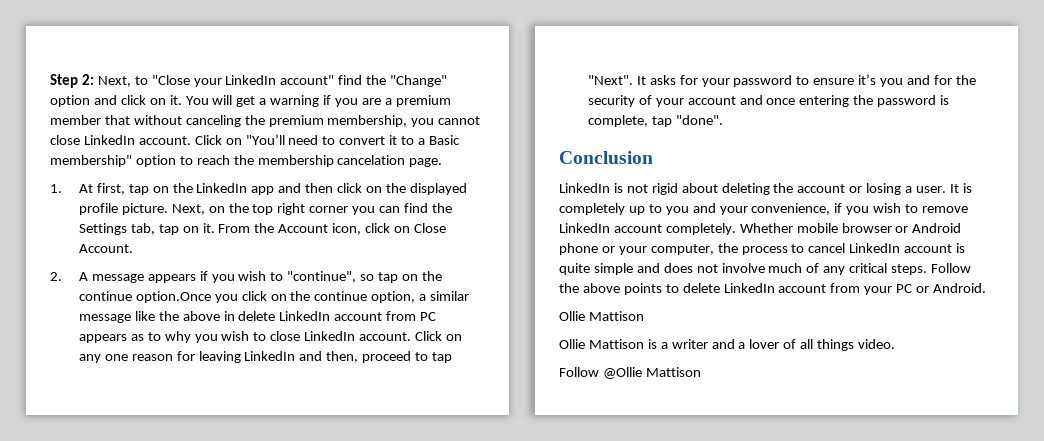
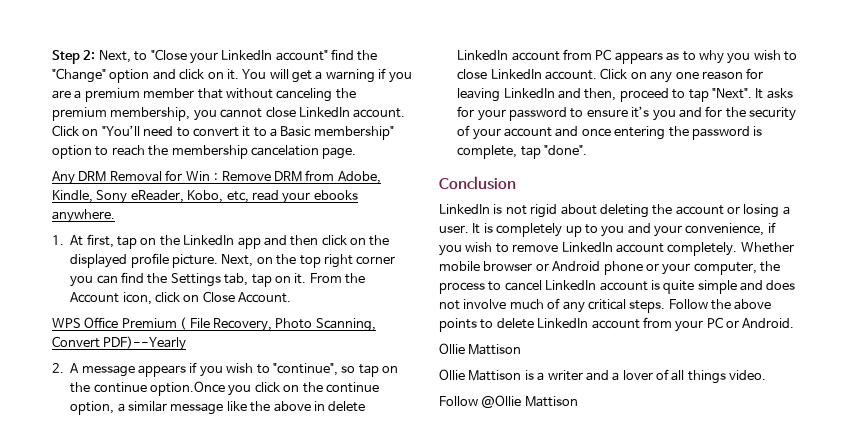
+ Any DRM Removal for Win：Remove DRM from Adobe, Kindle, Sony eReader, Kobo, etc, read your ebooks anywhere.
+ WPS Office Premium ( File Recovery, Photo Scanning, Convert PDF)--Yearly

